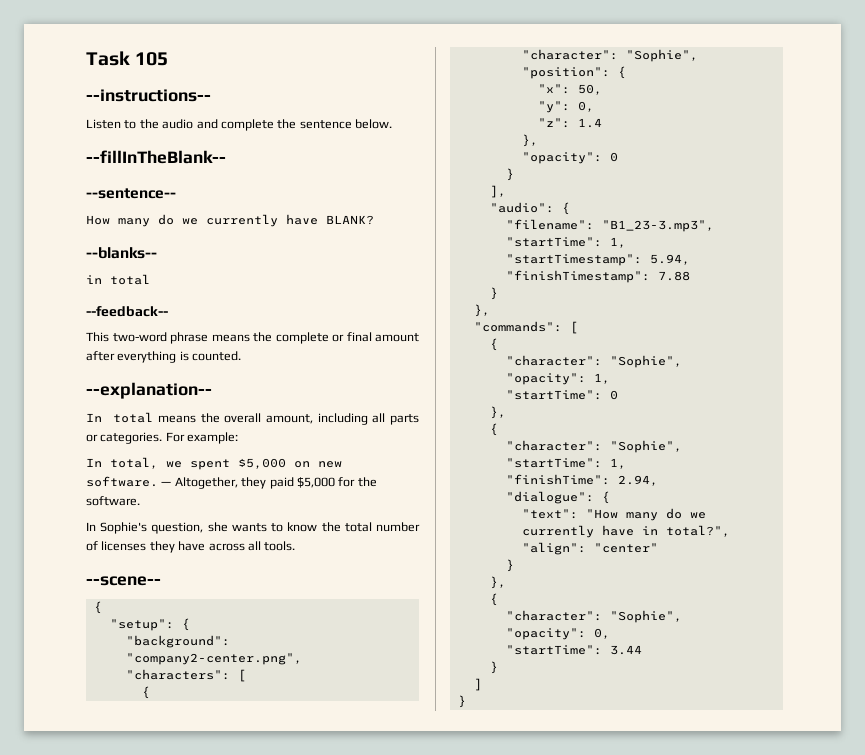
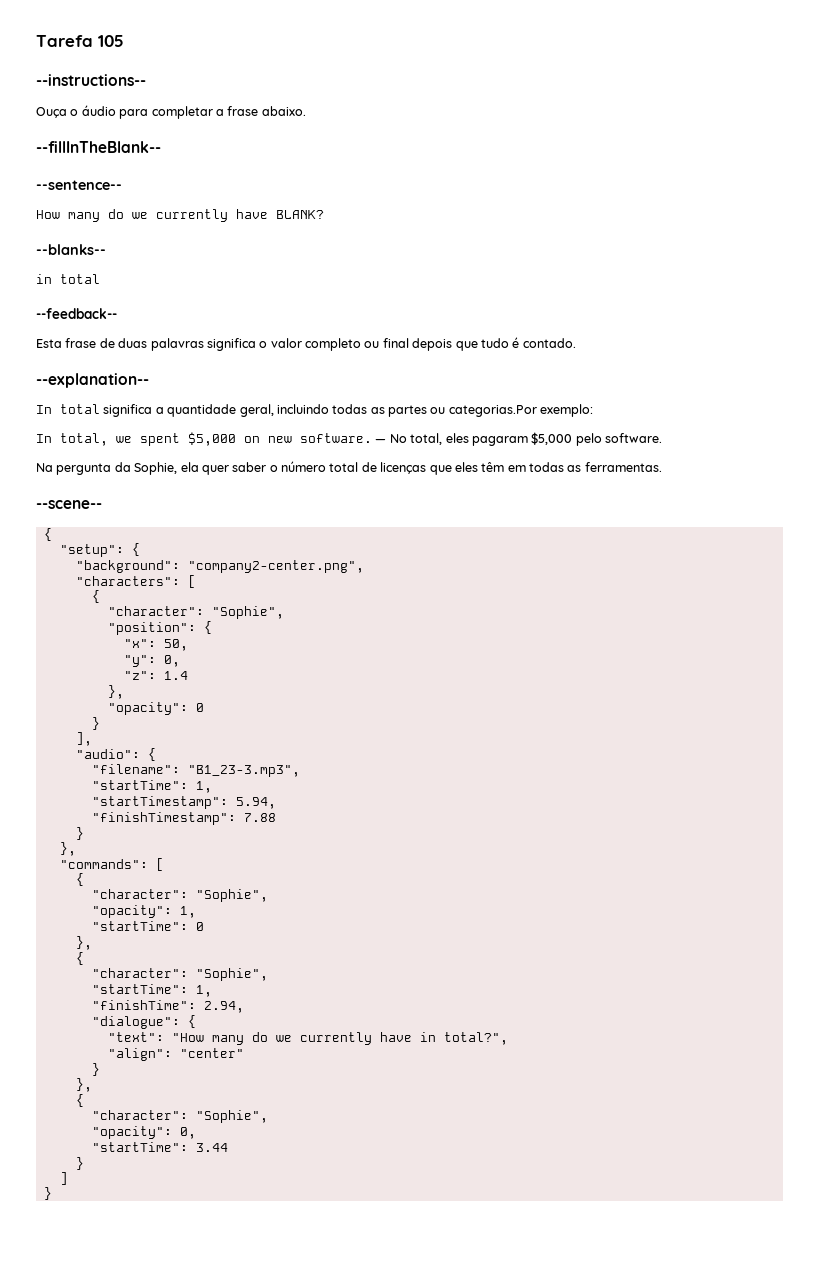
- Task 105
+ Tarefa 105
- Listen to the audio and complete the sentence below.
+ Ouça o áudio para completar a frase abaixo.
- This two-word phrase means the complete or final amount after everything is counted.
+ Esta frase de duas palavras significa o valor completo ou final depois que tudo é contado.
  --explanation--
- In total means the overall amount, including all parts or categories. For example:
+ In total significa a quantidade geral, incluindo todas as partes ou categorias.Por exemplo:
- — Altogether, they paid $5,000 for the software.
- In Sophie's question, she wants to know the total number of licenses they have across all tools.
+ — No total, eles pagaram $5,000 pelo software.
+ Na pergunta da Sophie, ela quer saber o número total de licenças que eles têm em todas as ferramentas.

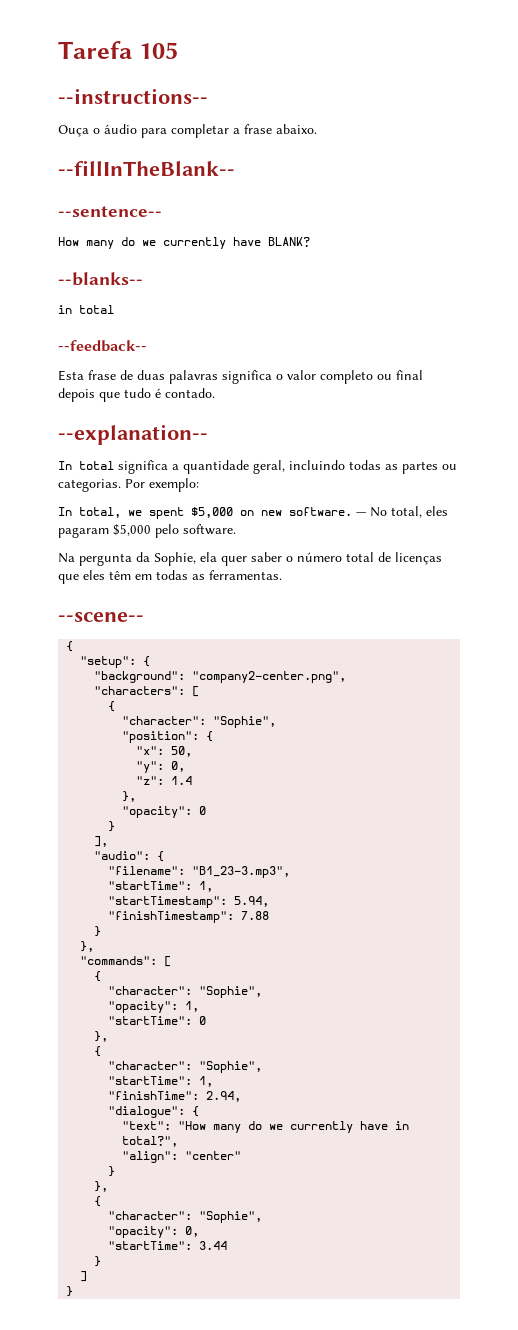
- In total significa a quantidade geral, incluindo todas as partes ou categorias.Por exemplo:
+ In total significa a quantidade geral, incluindo todas as partes ou categorias. Por exemplo:

